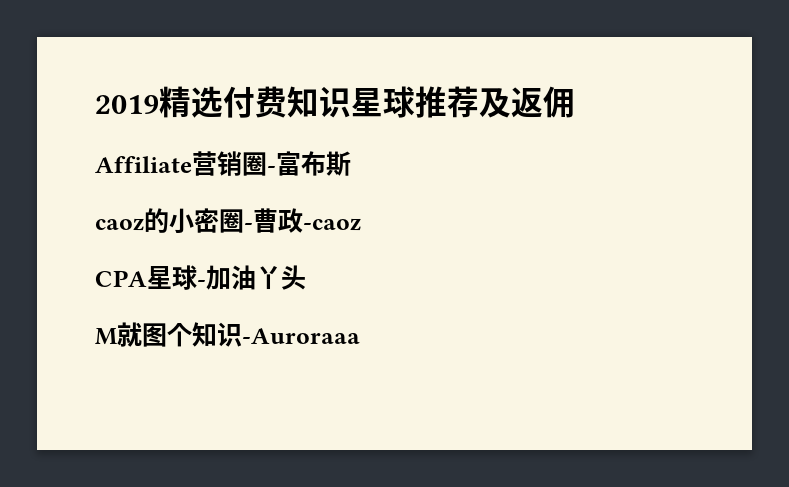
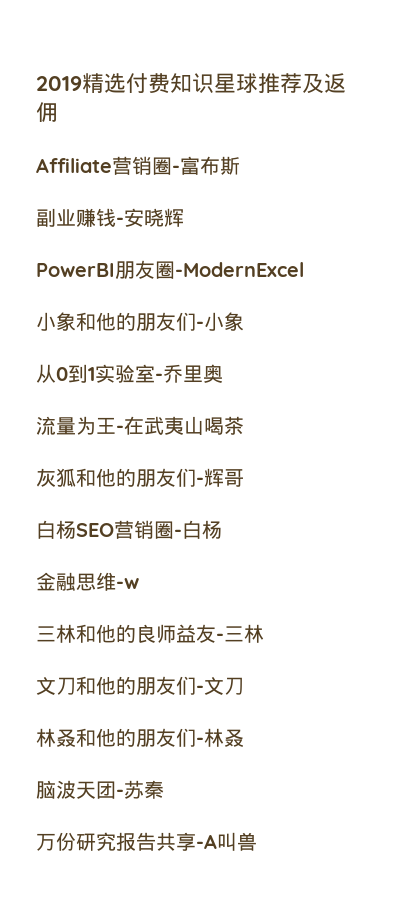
- caoz的小密圈-曹政-caoz
- CPA星球-加油丫头
- M就图个知识-Auroraaa
+ 副业赚钱-安晓辉
+ PowerBI朋友圈-ModernExcel
+ 小象和他的朋友们-小象
+ 从0到1实验室-乔里奥
+ 流量为王-在武夷山喝茶
+ 灰狐和他的朋友们-辉哥
+ 白杨SEO营销圈-白杨
+ 金融思维-w
+ 三林和他的良师益友-三林
+ 文刀和他的朋友们-文刀
+ 林叒和他的朋友们-林叒
+ 脑波天团-苏秦
+ 万份研究报告共享-A叫兽

